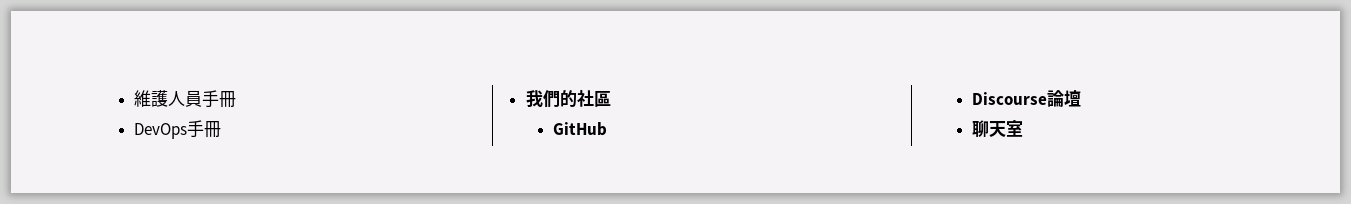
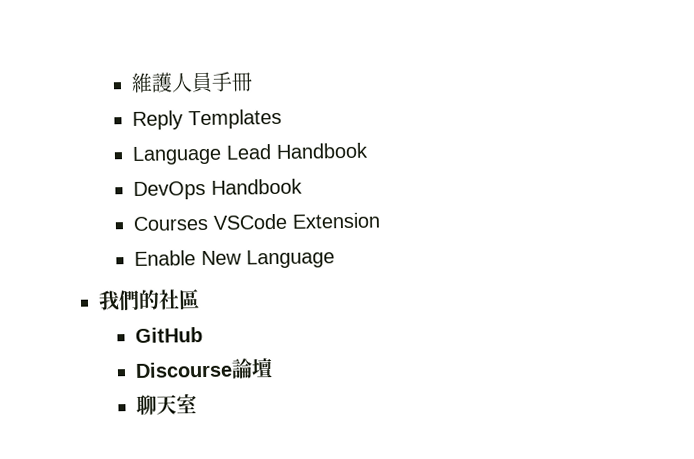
- DevOps手冊
+ Reply Templates
+ Language Lead Handbook
+ DevOps Handbook
+ Courses VSCode Extension
+ Enable New Language

